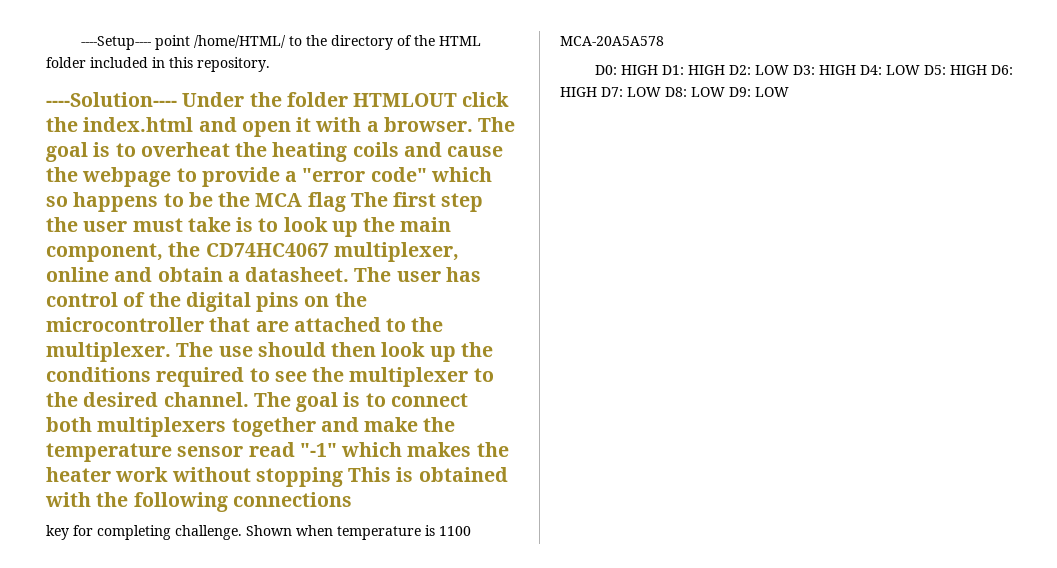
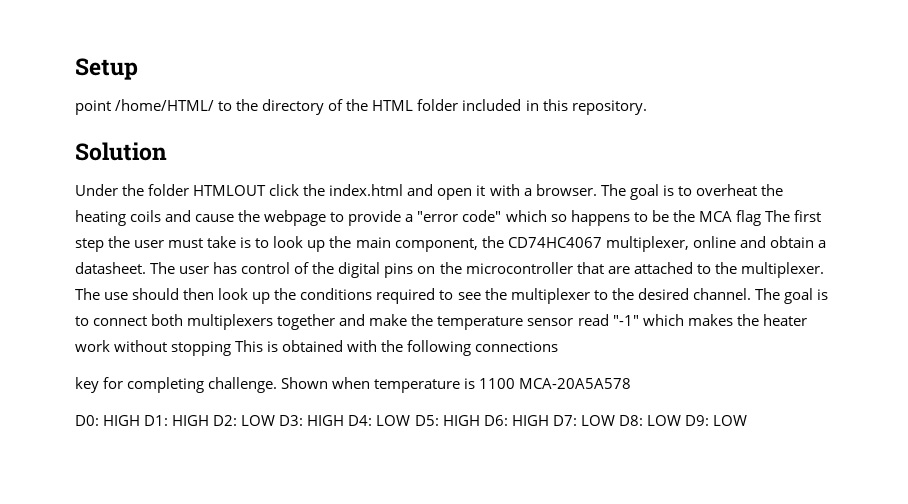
- ----Setup---- point /home/HTML/ to the directory of the HTML folder included in this repository.
+ Setup
+ point /home/HTML/ to the directory of the HTML folder included in this repository.
- ----Solution---- Under the folder HTMLOUT click the index.html and open it with a browser.
+ Solution
+ Under the folder HTMLOUT click the index.html and open it with a browser.

